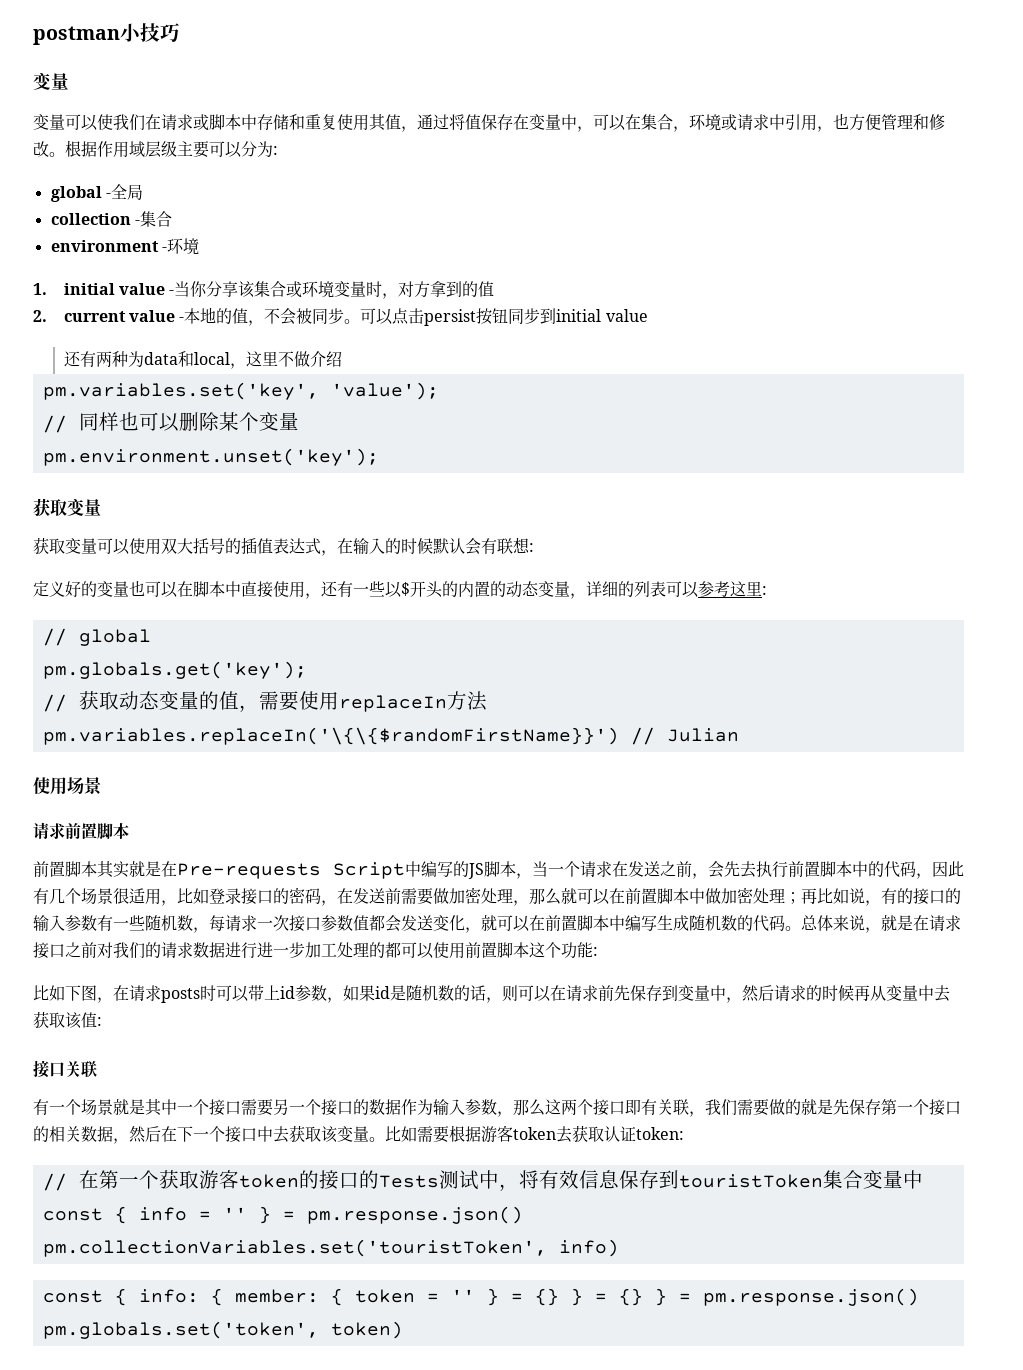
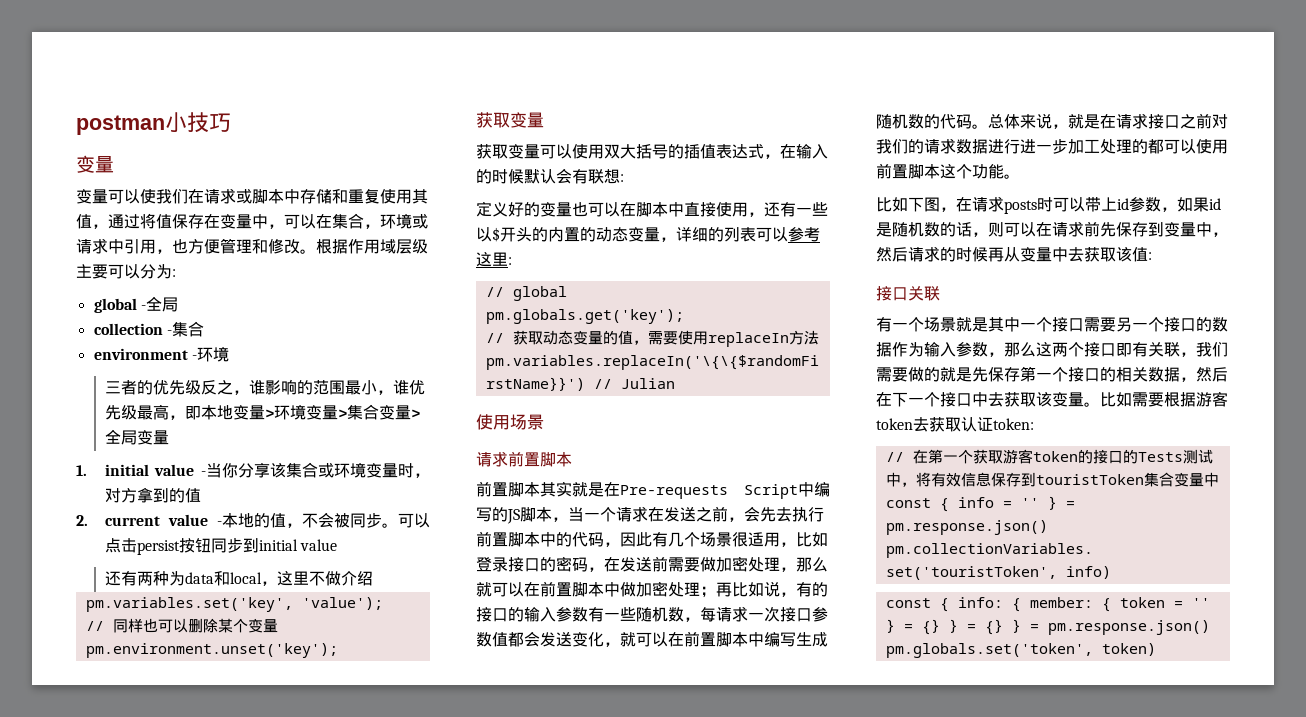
+ 三者的优先级反之，谁影响的范围最小，谁优先级最高，即本地变量>环境变量>集合变量>全局变量
- 总体来说，就是在请求接口之前对我们的请求数据进行进一步加工处理的都可以使用前置脚本这个功能:
+ 总体来说，就是在请求接口之前对我们的请求数据进行进一步加工处理的都可以使用前置脚本这个功能。

